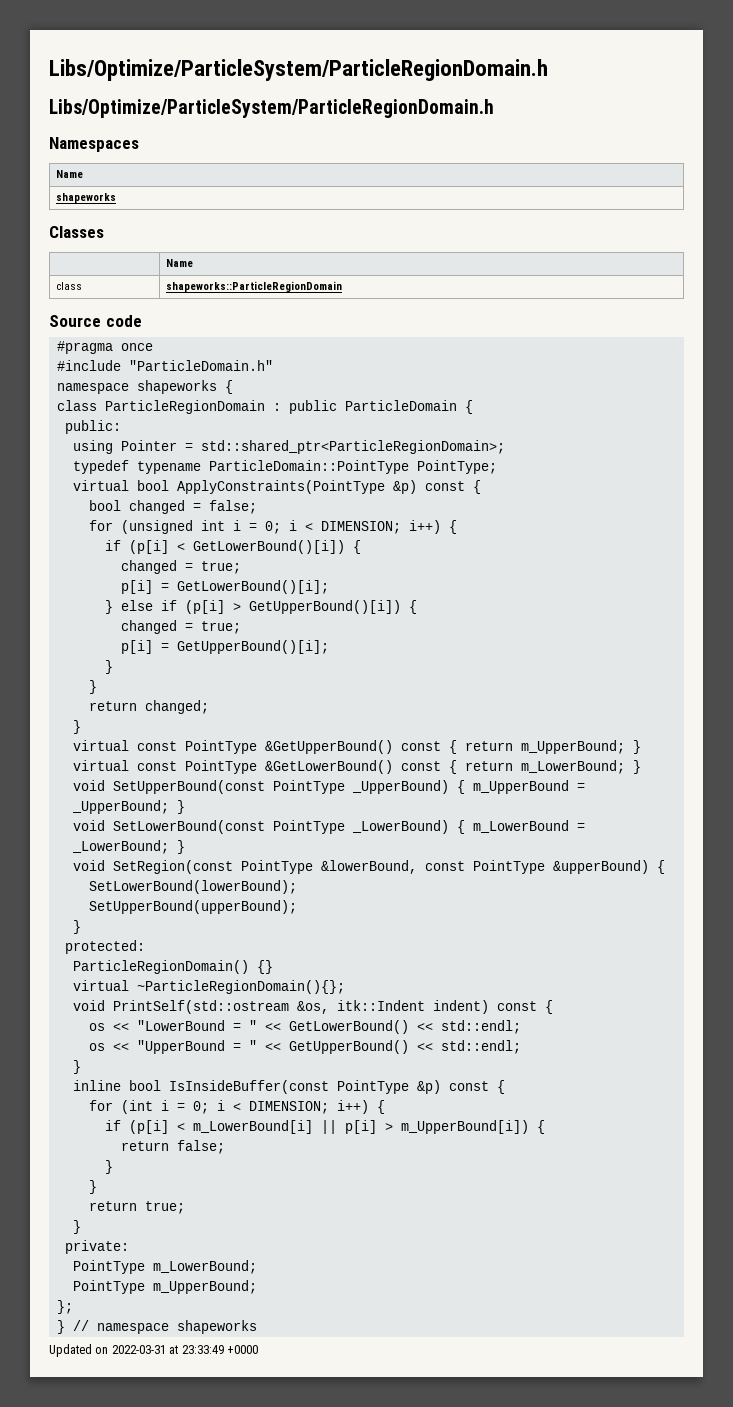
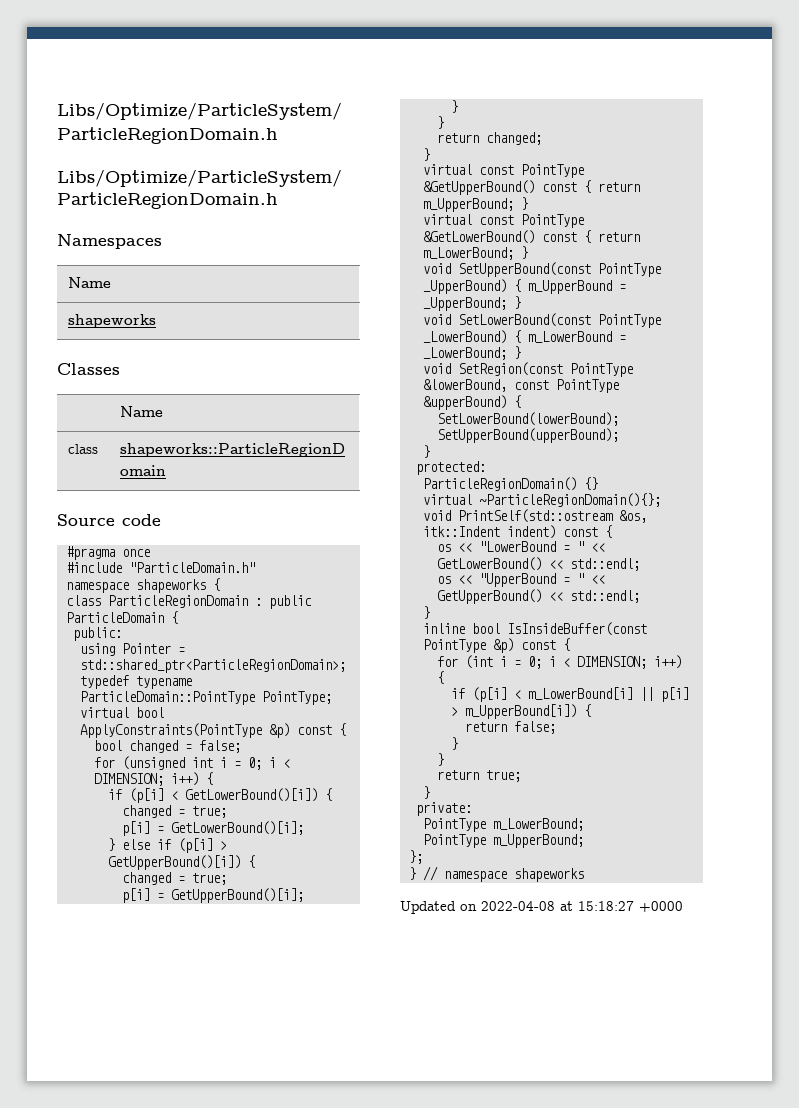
- Updated on 2022-03-31 at 23:33:49 +0000
+ Updated on 2022-04-08 at 15:18:27 +0000

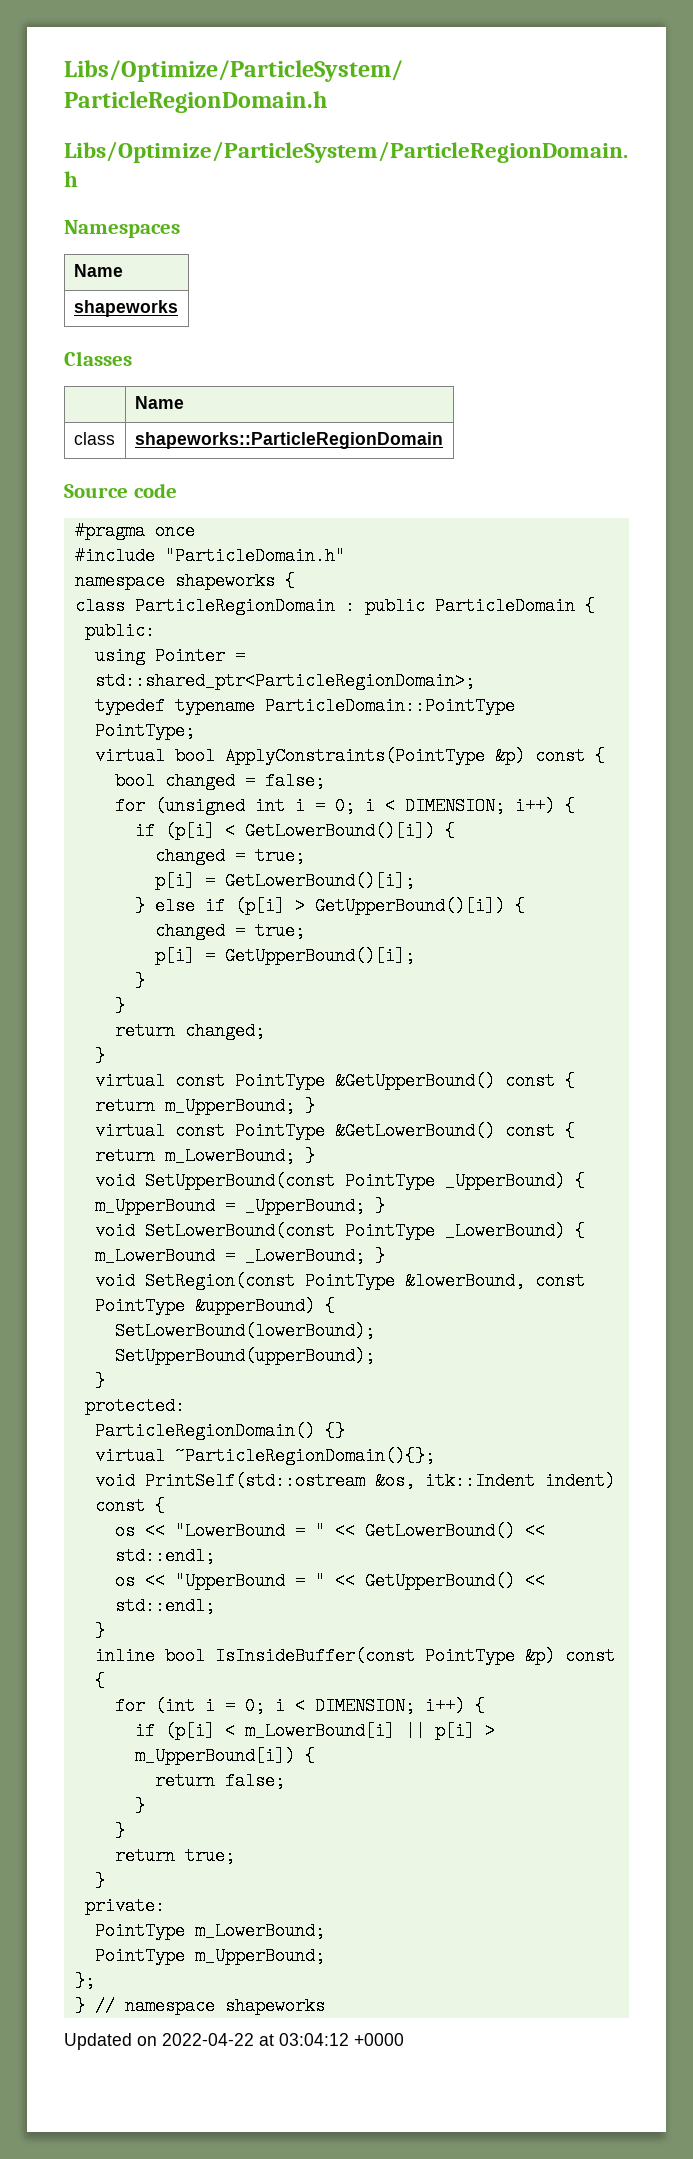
- Updated on 2022-04-08 at 15:18:27 +0000
+ Updated on 2022-04-22 at 03:04:12 +0000

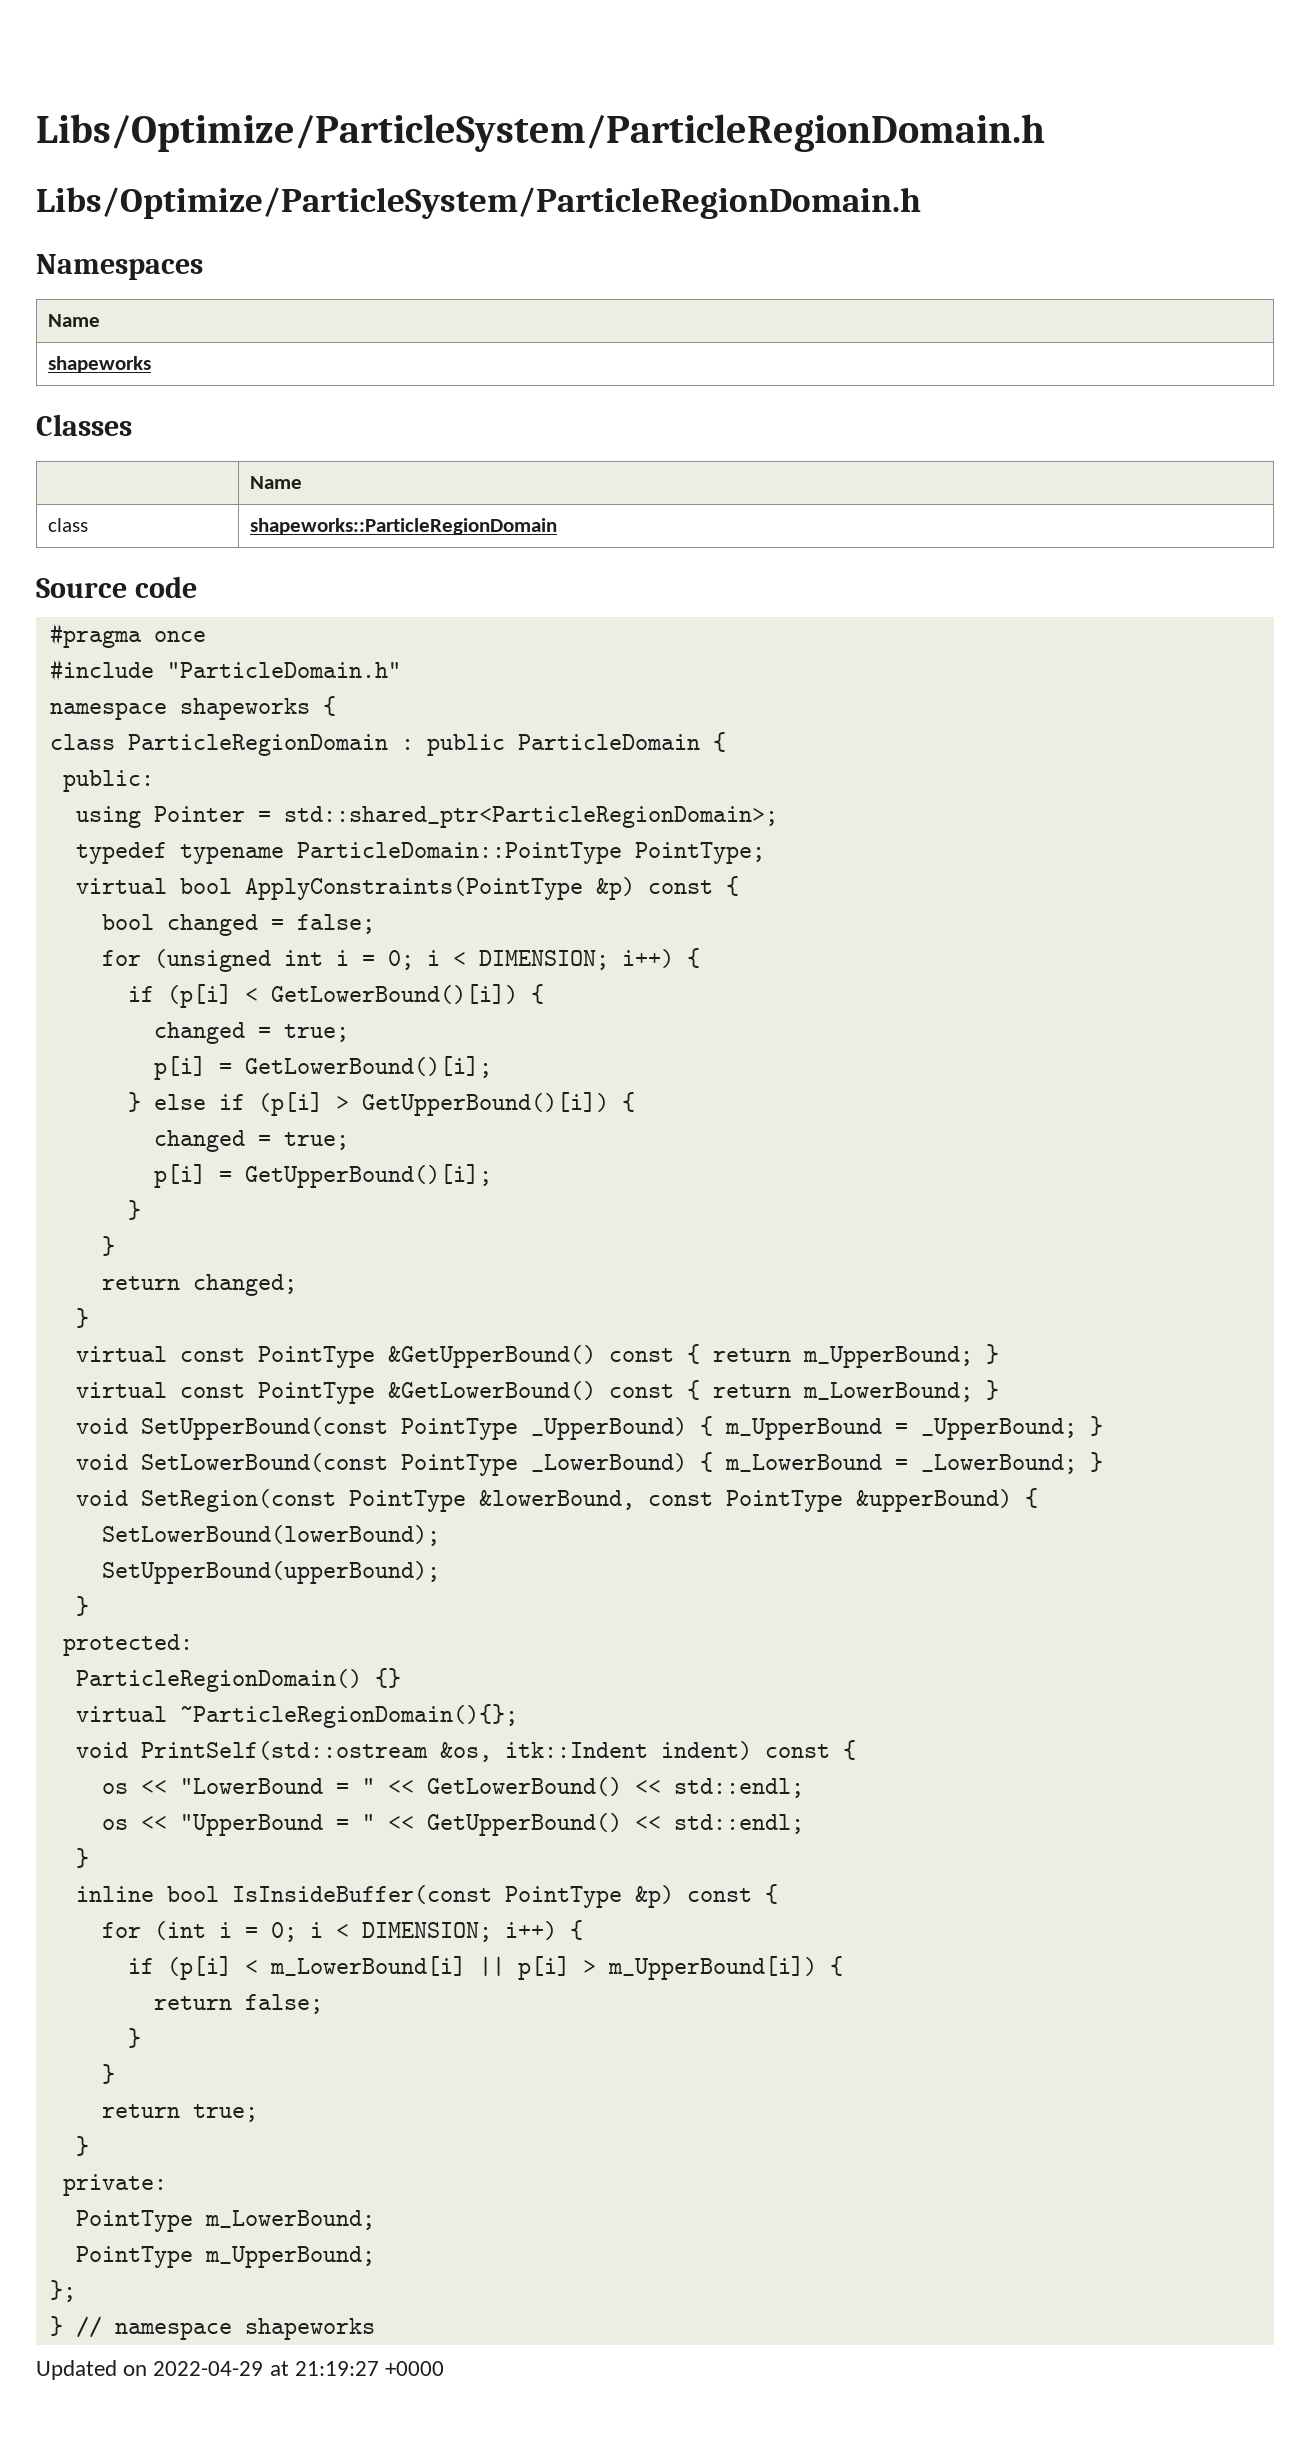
- Updated on 2022-04-22 at 03:04:12 +0000
+ Updated on 2022-04-29 at 21:19:27 +0000

